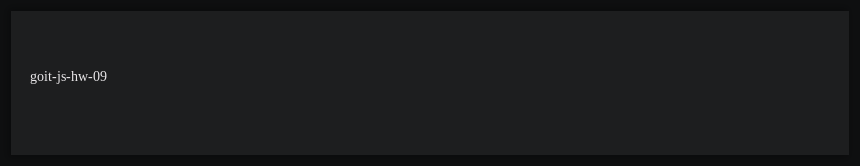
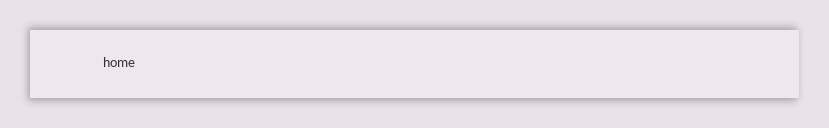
- goit-js-hw-09
+ home

